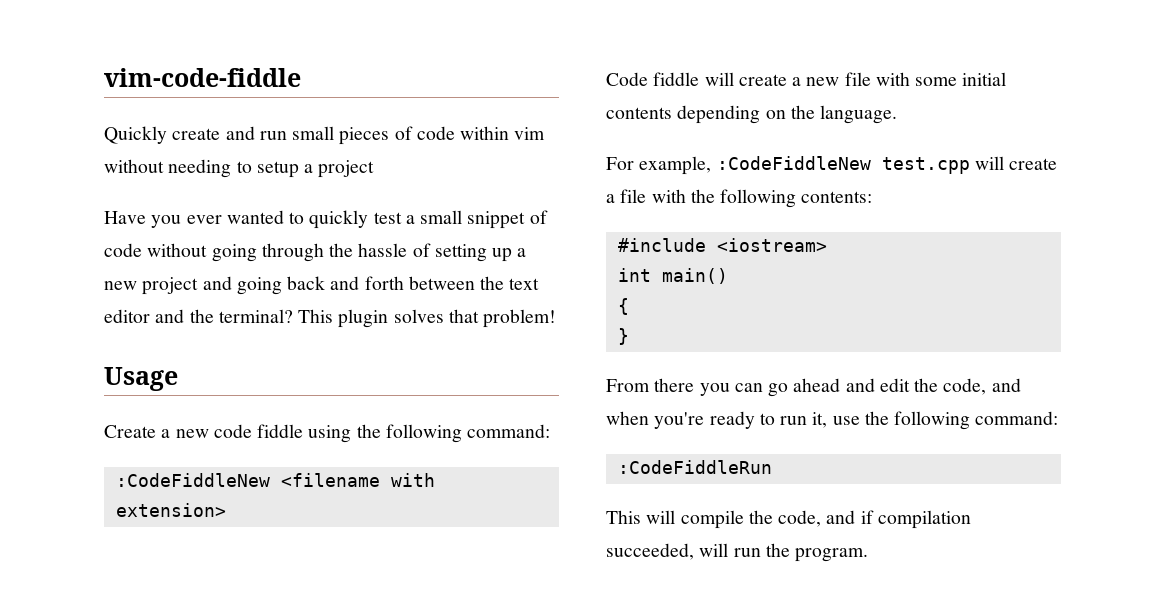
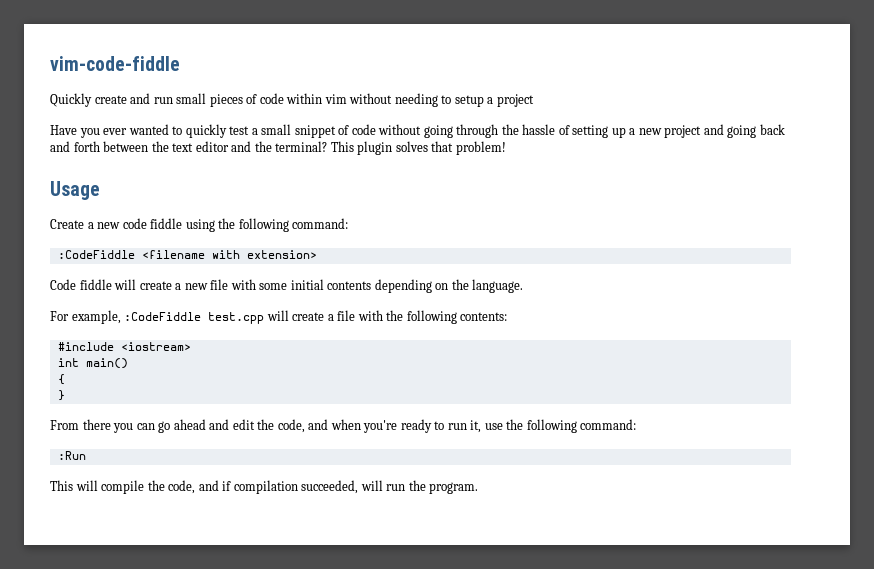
- :CodeFiddleNew <filename with extension>
+ :CodeFiddle <filename with extension>
- For example, :CodeFiddleNew test.cpp will create a file with the following contents:
+ For example, :CodeFiddle test.cpp will create a file with the following contents:
- :CodeFiddleRun
+ :Run

